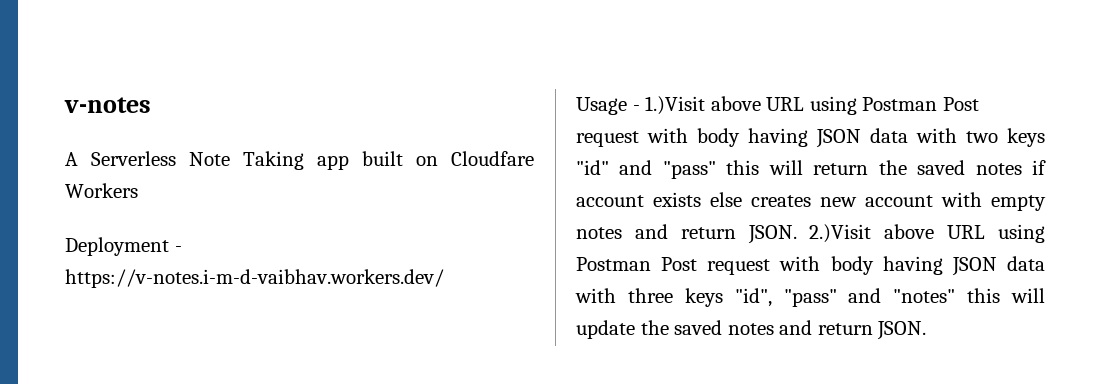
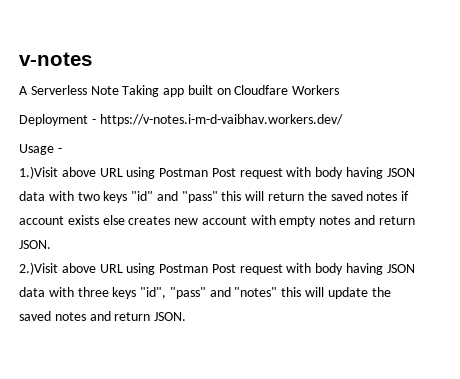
- Usage - 1.)Visit above URL using Postman Post request with body having JSON data with two keys "id" and "pass" this will return the saved notes if account exists else creates new account with empty notes and return JSON. 2.)Visit above URL using Postman Post request with body having JSON data with three keys "id", "pass" and "notes" this will update the saved notes and return JSON.
+ Usage -
+ 1.)Visit above URL using Postman Post request with body having JSON data with two keys "id" and "pass" this will return the saved notes if account exists else creates new account with empty notes and return JSON.
+ 2.)Visit above URL using Postman Post request with body having JSON data with three keys "id", "pass" and "notes" this will update the saved notes and return JSON.

